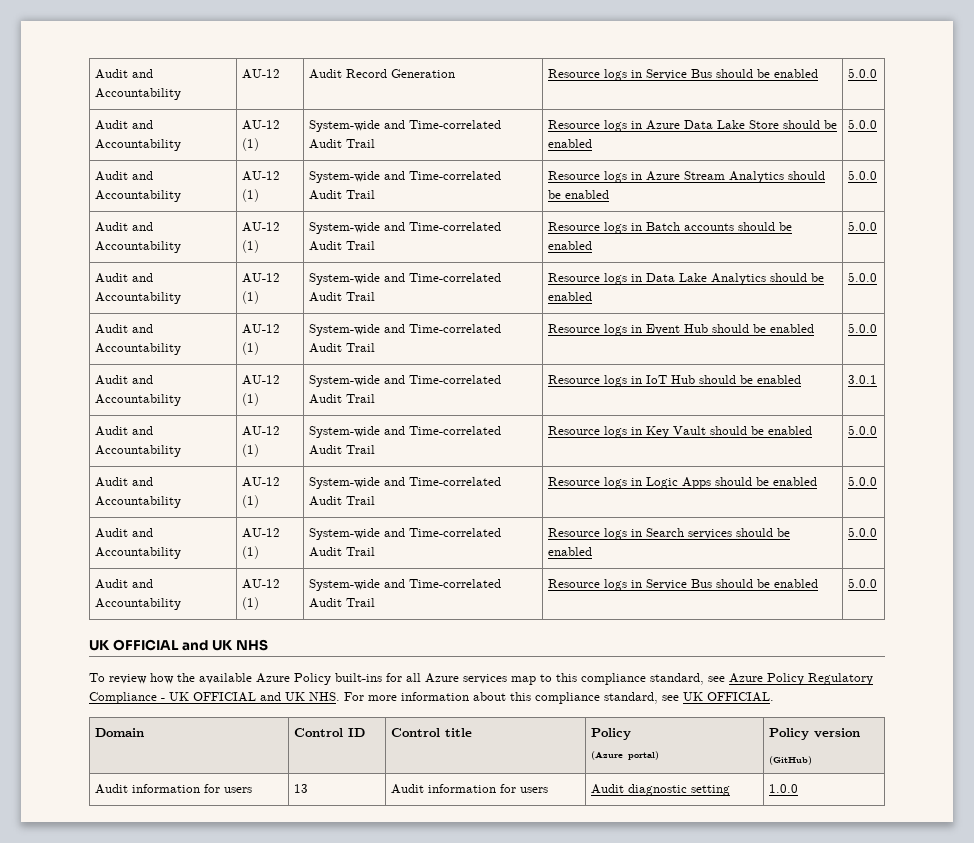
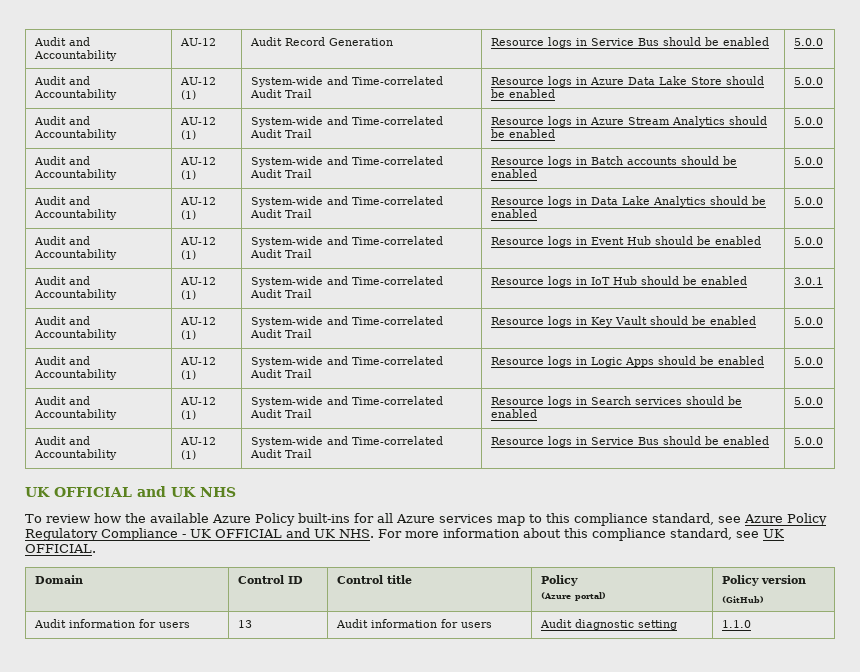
- Audit information for users | 13 | Audit information for users | Audit diagnostic setting | 1.0.0
+ Audit information for users | 13 | Audit information for users | Audit diagnostic setting | 1.1.0

